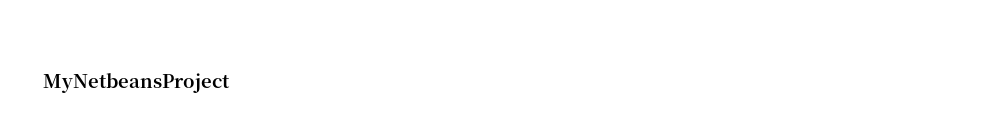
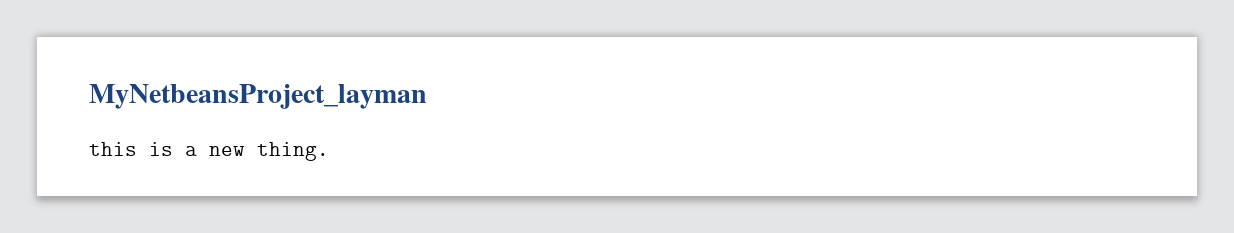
- MyNetbeansProject
+ MyNetbeansProject_layman
+ this is a new thing.

